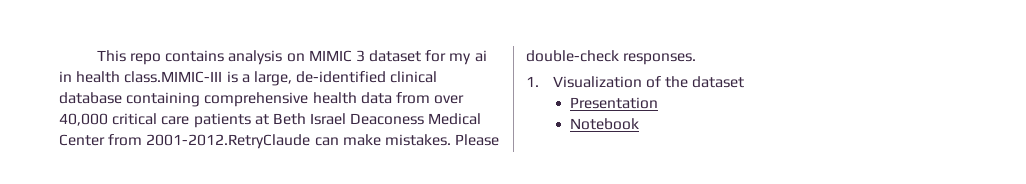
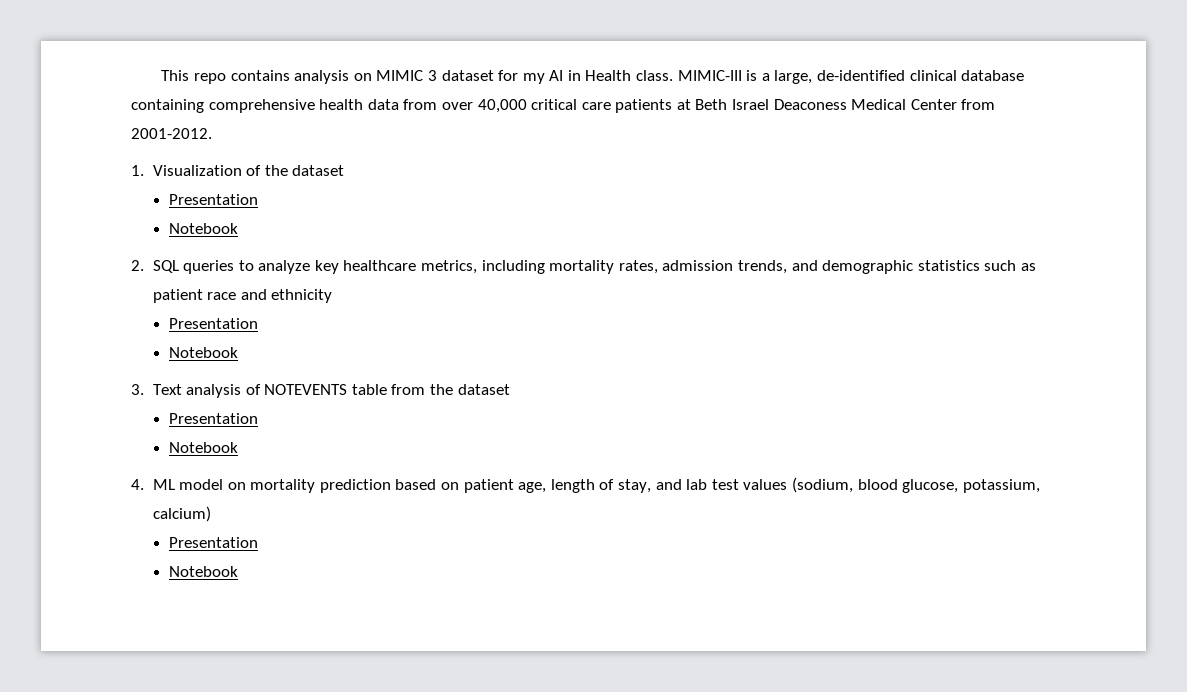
- This repo contains analysis on MIMIC 3 dataset for my ai in health class.MIMIC-III is a large, de-identified clinical database containing comprehensive health data from over 40,000 critical care patients at Beth Israel Deaconess Medical Center from 2001-2012.RetryClaude can make mistakes. Please double-check responses.
+ This repo contains analysis on MIMIC 3 dataset for my AI in Health class. MIMIC-III is a large, de-identified clinical database containing comprehensive health data from over 40,000 critical care patients at Beth Israel Deaconess Medical Center from 2001-2012.
+ 2. SQL queries to analyze key healthcare metrics, including mortality rates, admission trends, and demographic statistics such as patient race and ethnicity
+ Presentation
+ Notebook
+ 3. Text analysis of NOTEVENTS table from the dataset
+ Presentation
+ Notebook
+ 4. ML model on mortality prediction based on patient age, length of stay, and lab test values (sodium, blood glucose, potassium, calcium)
+ Presentation
+ Notebook

